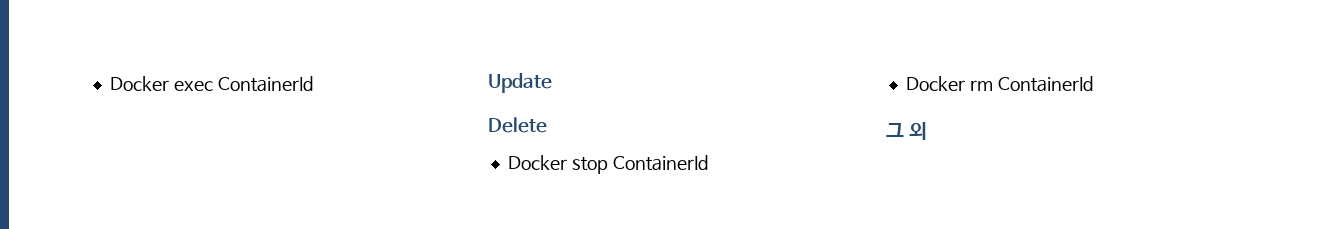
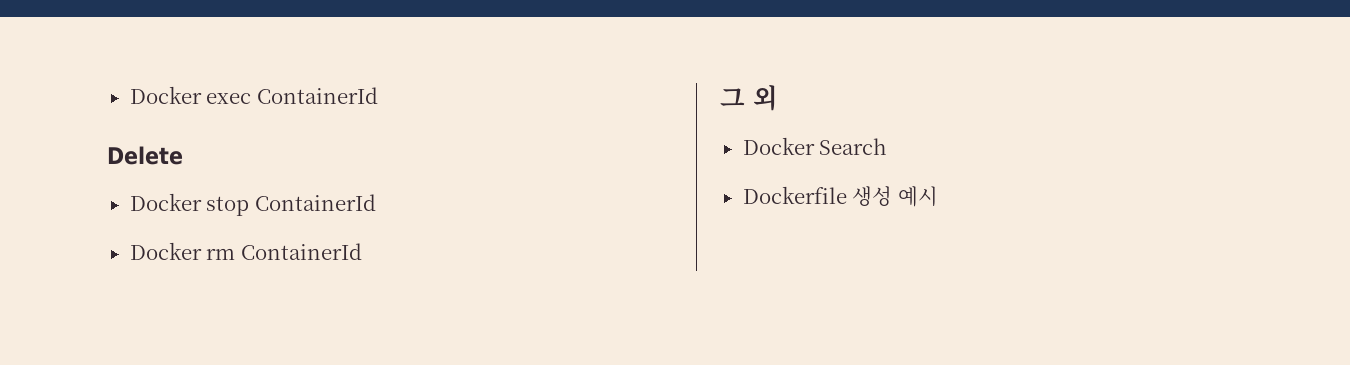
- Update
+ Docker Search
+ Dockerfile 생성 예시

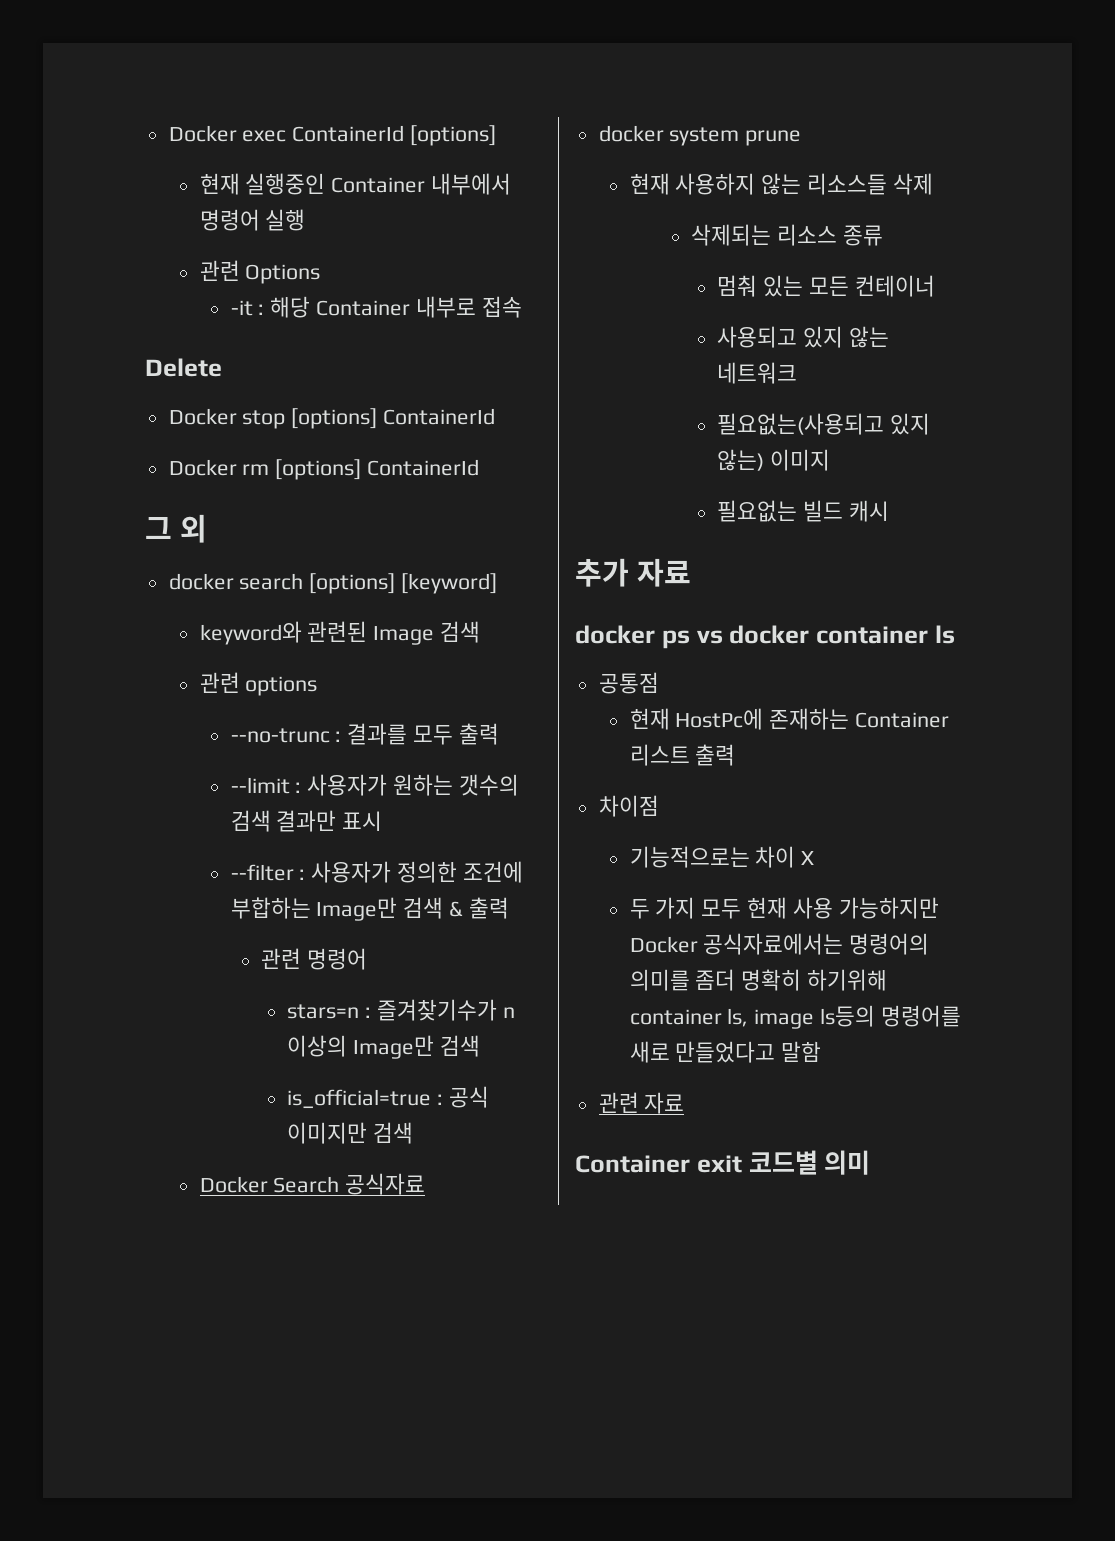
- Docker exec ContainerId
+ Docker exec ContainerId [options]
+ 현재 실행중인 Container 내부에서 명령어 실행
+ 관련 Options
+ -it : 해당 Container 내부로 접속
- Docker stop ContainerId
+ Docker stop [options] ContainerId
- Docker rm ContainerId
+ Docker rm [options] ContainerId
- Docker Search
- Dockerfile 생성 예시
+ docker search [options] [keyword]
+ keyword와 관련된 Image 검색
+ 관련 options
+ --no-trunc : 결과를 모두 출력
+ --limit : 사용자가 원하는 갯수의 검색 결과만 표시
+ --filter : 사용자가 정의한 조건에 부합하는 Image만 검색 & 출력
+ 관련 명령어
+ stars=n : 즐겨찾기수가 n 이상의 Image만 검색
+ is_official=true : 공식 이미지만 검색
+ Docker Search 공식자료
+ docker system prune
+ 현재 사용하지 않는 리소스들 삭제
+ 삭제되는 리소스 종류
+ 멈춰 있는 모든 컨테이너
+ 사용되고 있지 않는 네트워크
+ 필요없는(사용되고 있지 않는) 이미지
+ 필요없는 빌드 캐시
+ 추가 자료
+ docker ps vs docker container ls
+ 공통점
+ 현재 HostPc에 존재하는 Container 리스트 출력
+ 차이점
+ 기능적으로는 차이 X
+ 두 가지 모두 현재 사용 가능하지만 Docker 공식자료에서는 명령어의 의미를 좀더 명확히 하기위해 container ls, image ls등의 명령어를 새로 만들었다고 말함
+ 관련 자료
+ Container exit 코드별 의미

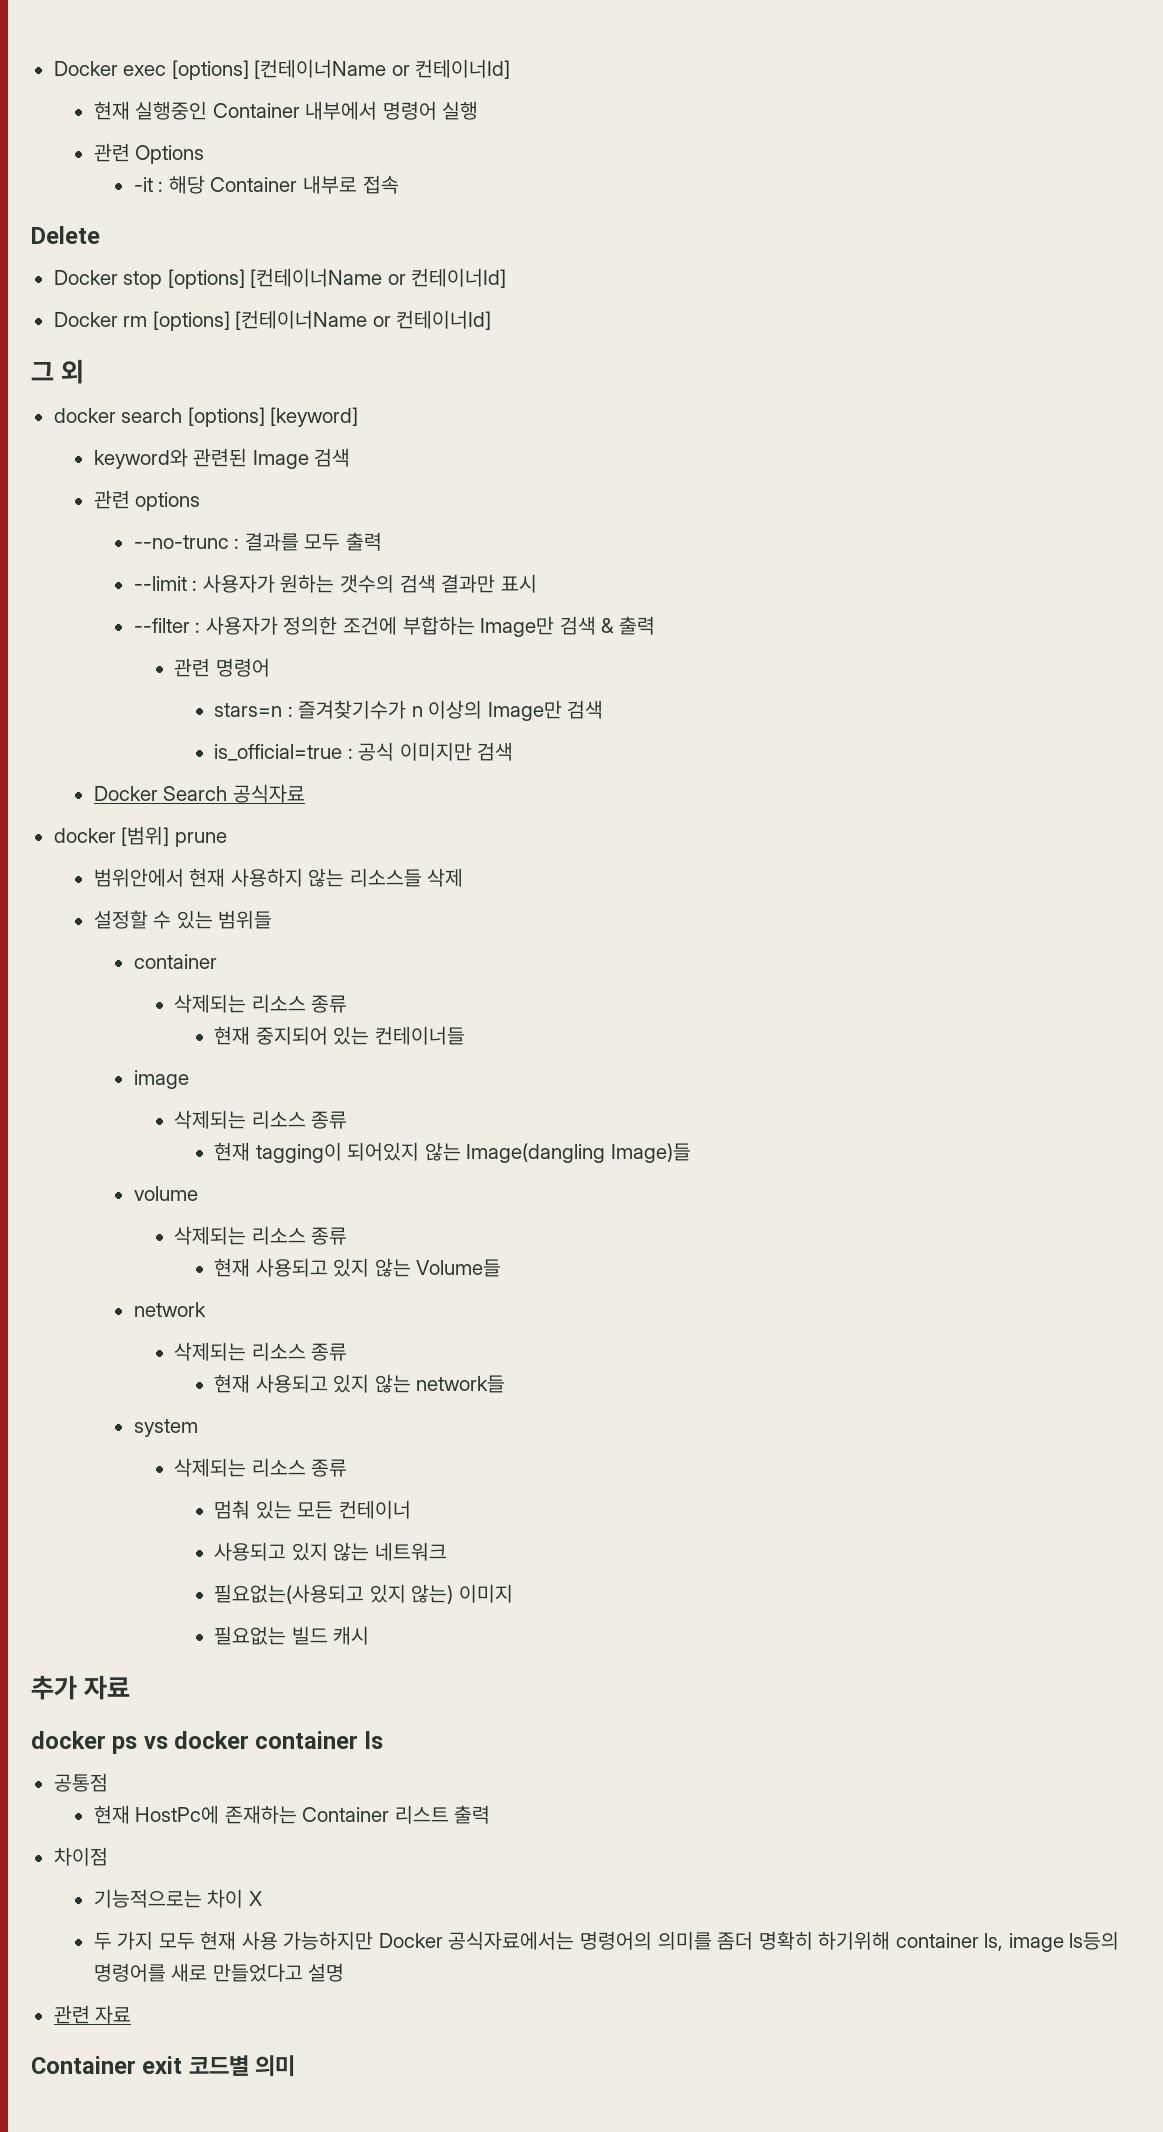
- Docker exec ContainerId [options]
+ Docker exec [options] [컨테이너Name or 컨테이너Id]
- Docker stop [options] ContainerId
+ Docker stop [options] [컨테이너Name or 컨테이너Id]
- Docker rm [options] ContainerId
+ Docker rm [options] [컨테이너Name or 컨테이너Id]
- docker system prune
+ docker [범위] prune
- 현재 사용하지 않는 리소스들 삭제
+ 범위안에서 현재 사용하지 않는 리소스들 삭제
+ 설정할 수 있는 범위들
+ container
+ 삭제되는 리소스 종류
+ 현재 중지되어 있는 컨테이너들
+ image
+ 삭제되는 리소스 종류
+ 현재 tagging이 되어있지 않는 Image(dangling Image)들
+ volume
+ 삭제되는 리소스 종류
+ 현재 사용되고 있지 않는 Volume들
+ network
+ 삭제되는 리소스 종류
+ 현재 사용되고 있지 않는 network들
+ system
- 두 가지 모두 현재 사용 가능하지만 Docker 공식자료에서는 명령어의 의미를 좀더 명확히 하기위해 container ls, image ls등의 명령어를 새로 만들었다고 말함
+ 두 가지 모두 현재 사용 가능하지만 Docker 공식자료에서는 명령어의 의미를 좀더 명확히 하기위해 container ls, image ls등의 명령어를 새로 만들었다고 설명

